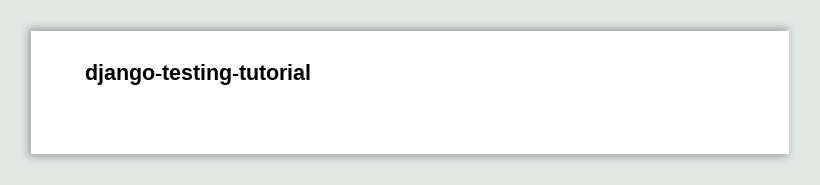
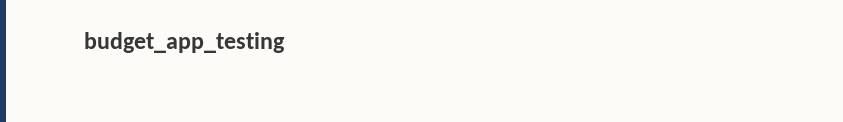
- django-testing-tutorial
+ budget_app_testing

